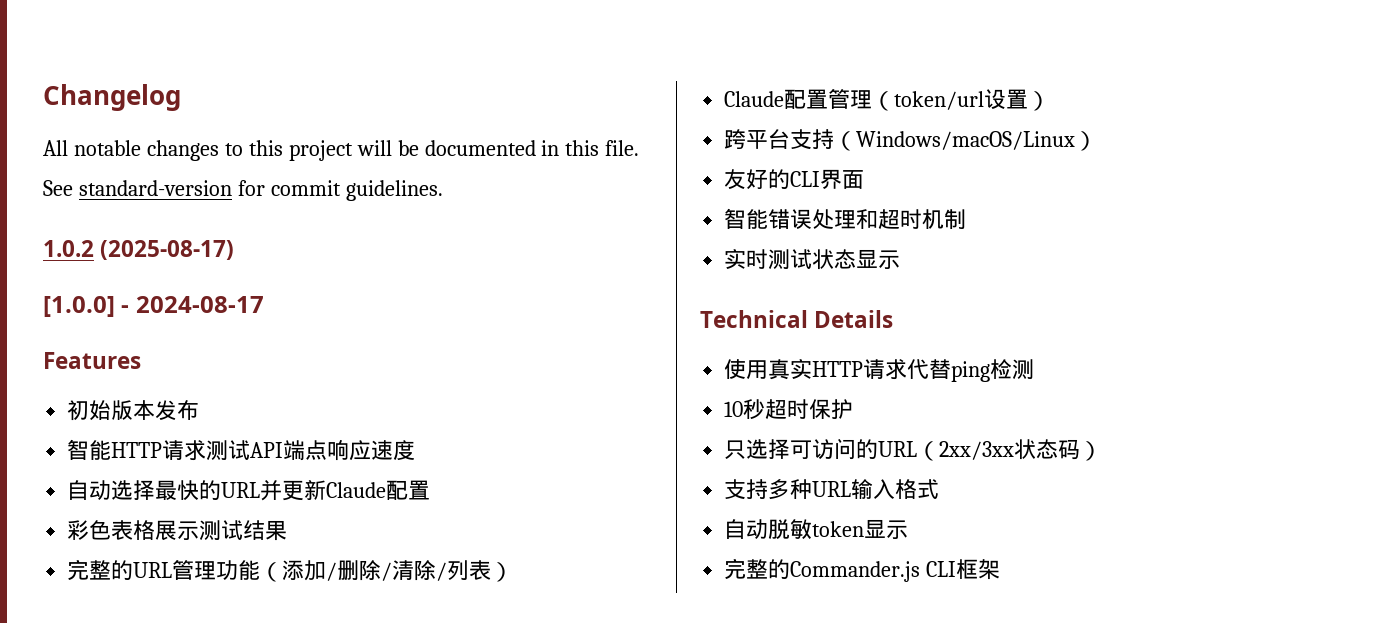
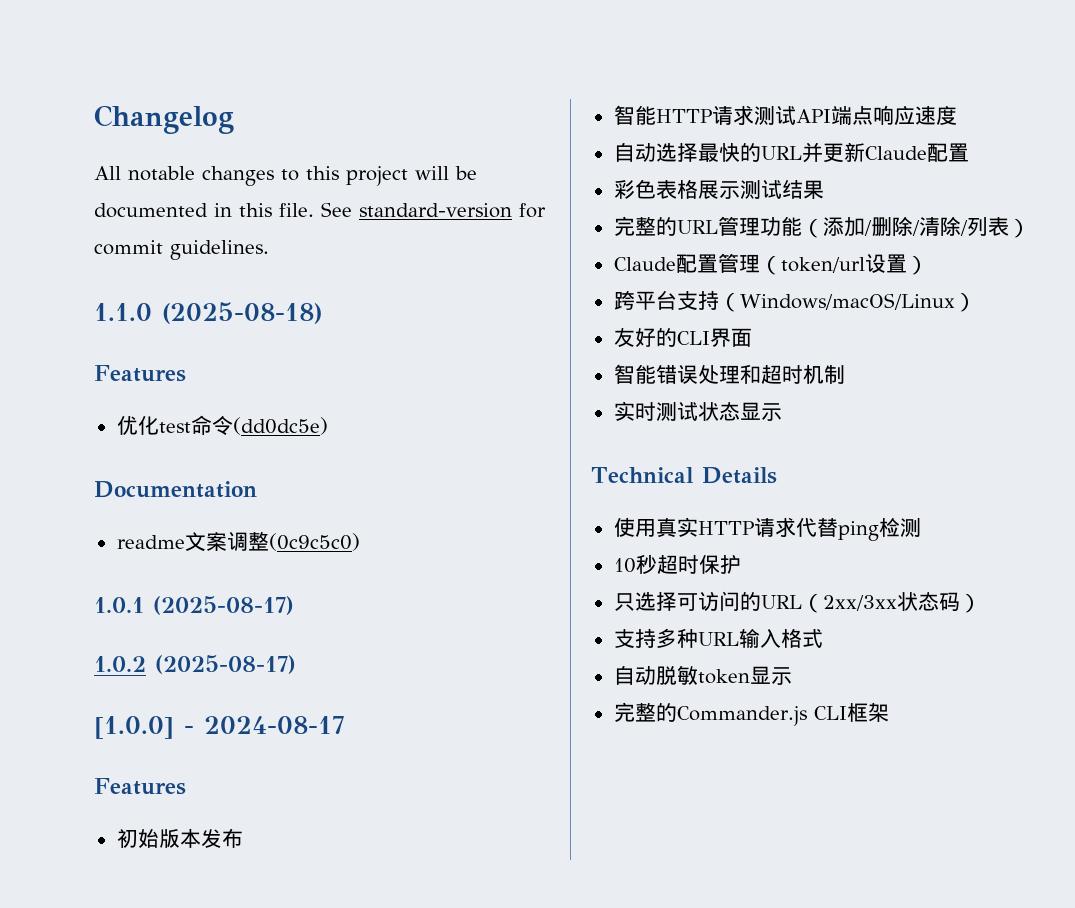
+ 1.1.0 (2025-08-18)
+ Features
+ 优化test命令(dd0dc5e)
+ Documentation
+ readme文案调整(0c9c5c0)
+ 1.0.1 (2025-08-17)

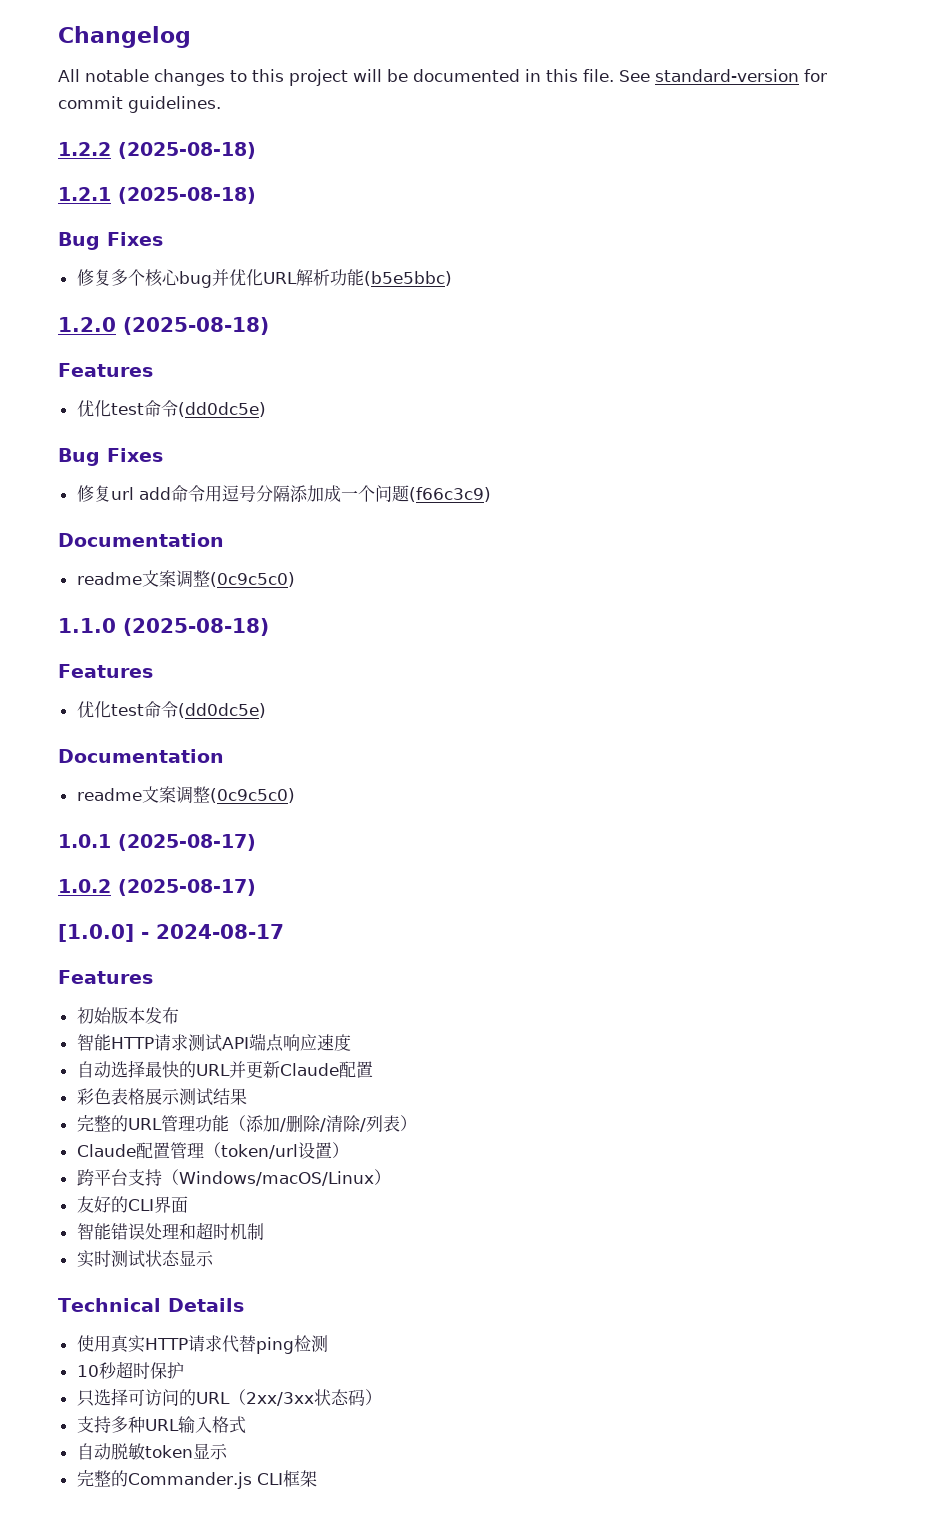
+ 1.2.2 (2025-08-18)
+ 1.2.1 (2025-08-18)
+ Bug Fixes
+ 修复多个核心bug并优化URL解析功能(b5e5bbc)
+ 1.2.0 (2025-08-18)
+ Features
+ 优化test命令(dd0dc5e)
+ Bug Fixes
+ 修复url add命令用逗号分隔添加成一个问题(f66c3c9)
+ Documentation
+ readme文案调整(0c9c5c0)

